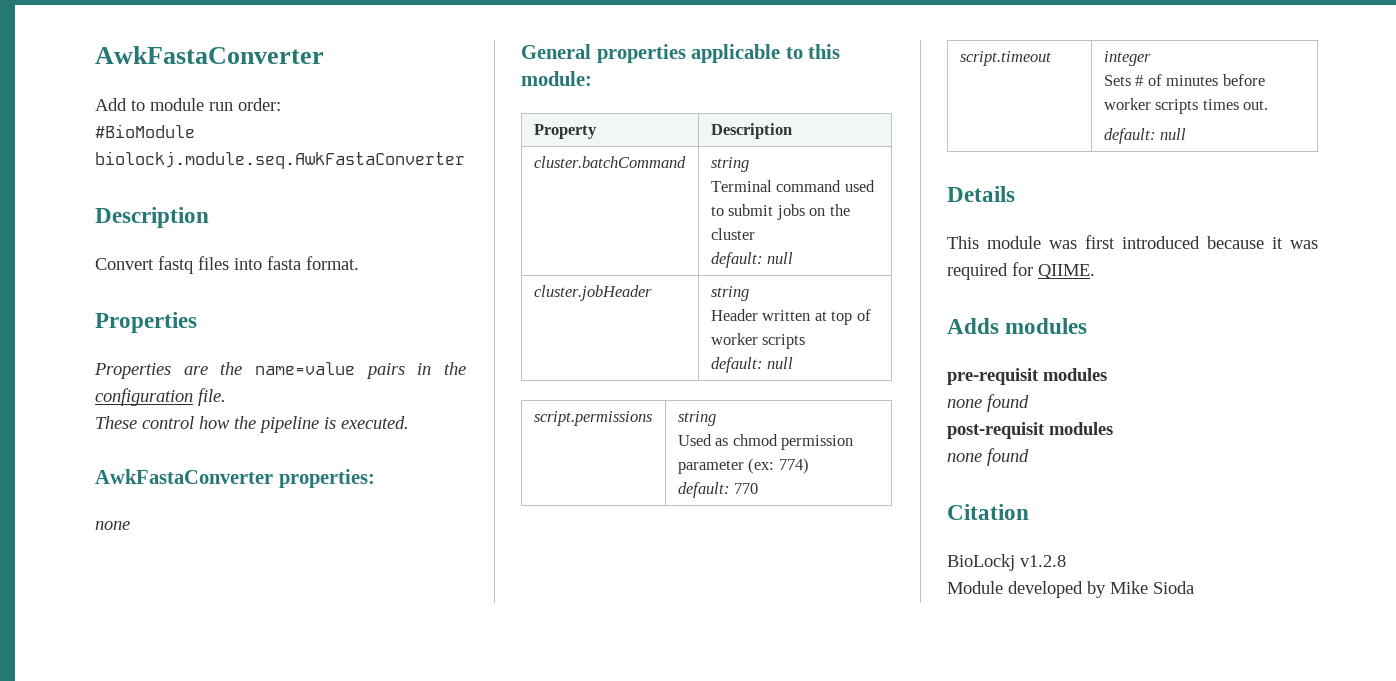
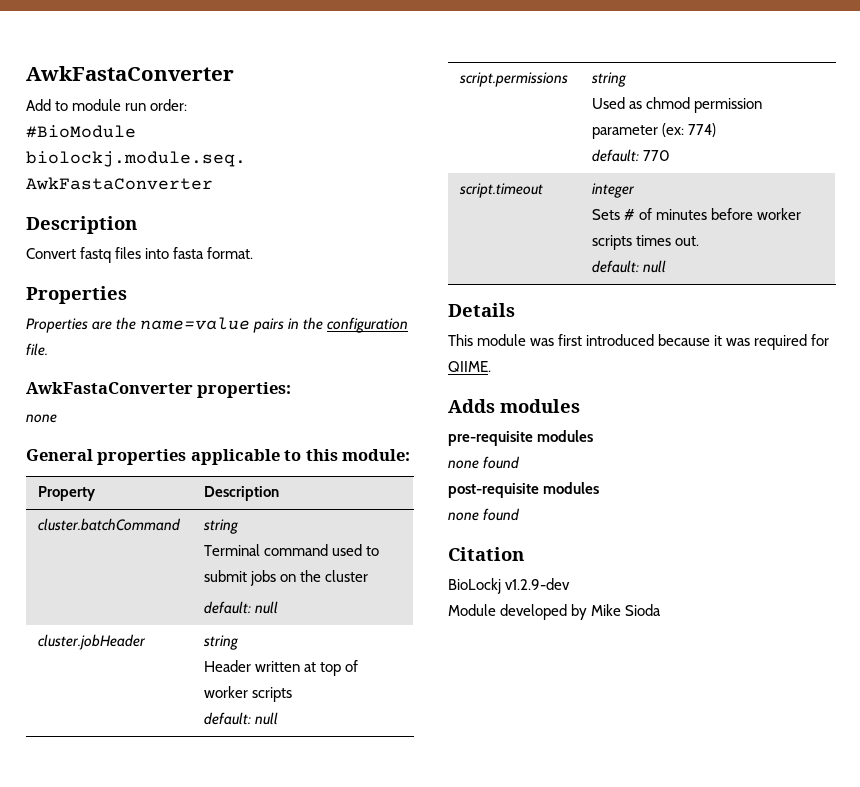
- These control how the pipeline is executed.
- pre-requisit modules
+ pre-requisite modules
  none found
- post-requisit modules
+ post-requisite modules
- BioLockj v1.2.8
+ BioLockj v1.2.9-dev

